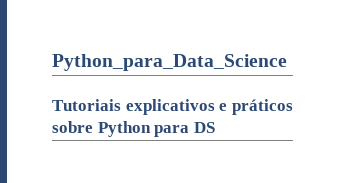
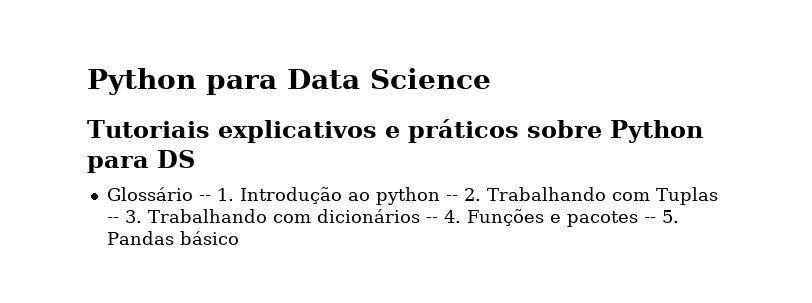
- Python_para_Data_Science
+ Python para Data Science
+ Glossário -- 1. Introdução ao python -- 2. Trabalhando com Tuplas -- 3. Trabalhando com dicionários -- 4. Funções e pacotes -- 5. Pandas básico

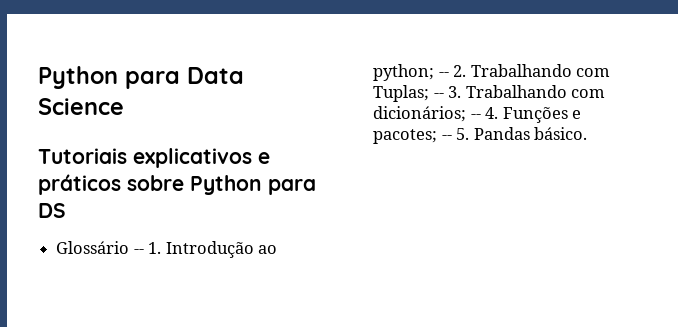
- Glossário -- 1. Introdução ao python -- 2. Trabalhando com Tuplas -- 3. Trabalhando com dicionários -- 4. Funções e pacotes -- 5. Pandas básico
+ Glossário -- 1. Introdução ao python; -- 2. Trabalhando com Tuplas; -- 3. Trabalhando com dicionários; -- 4. Funções e pacotes; -- 5. Pandas básico.

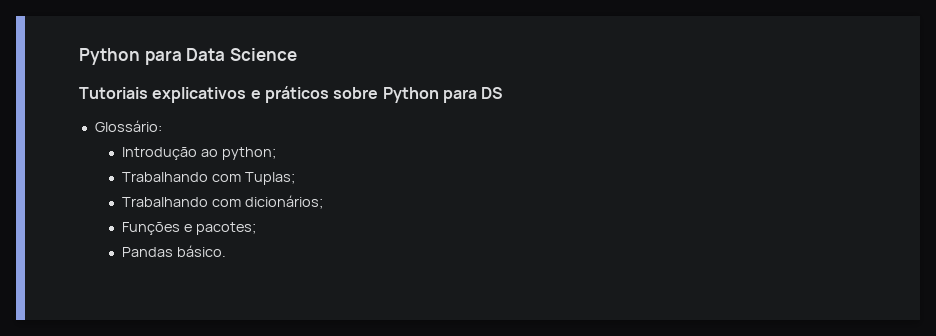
- Glossário -- 1. Introdução ao python; -- 2. Trabalhando com Tuplas; -- 3. Trabalhando com dicionários; -- 4. Funções e pacotes; -- 5. Pandas básico.
+ Glossário:
+ Introdução ao python;
+ Trabalhando com Tuplas;
+ Trabalhando com dicionários;
+ Funções e pacotes;
+ Pandas básico.

